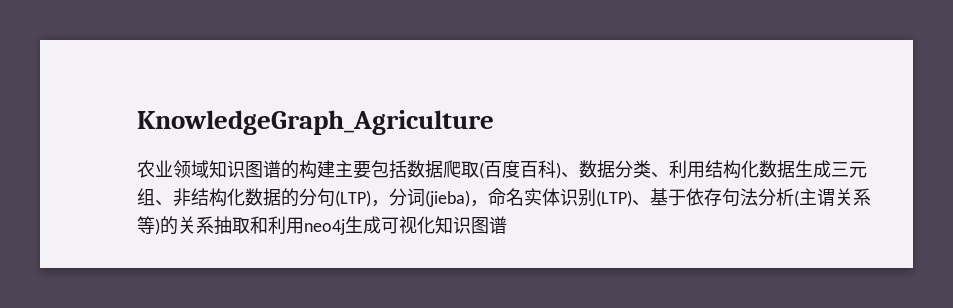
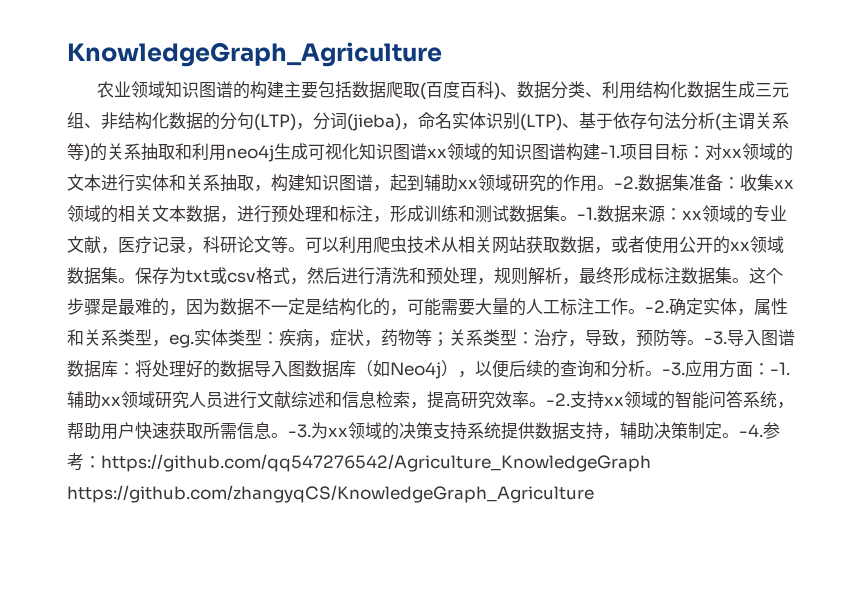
- 农业领域知识图谱的构建主要包括数据爬取(百度百科)、数据分类、利用结构化数据生成三元组、非结构化数据的分句(LTP)，分词(jieba)，命名实体识别(LTP)、基于依存句法分析(主谓关系等)的关系抽取和利用neo4j生成可视化知识图谱
+ 农业领域知识图谱的构建主要包括数据爬取(百度百科)、数据分类、利用结构化数据生成三元组、非结构化数据的分句(LTP)，分词(jieba)，命名实体识别(LTP)、基于依存句法分析(主谓关系等)的关系抽取和利用neo4j生成可视化知识图谱xx领域的知识图谱构建-1.项目目标：对xx领域的文本进行实体和关系抽取，构建知识图谱，起到辅助xx领域研究的作用。-2.数据集准备：收集xx领域的相关文本数据，进行预处理和标注，形成训练和测试数据集。-1.数据来源：xx领域的专业文献，医疗记录，科研论文等。可以利用爬虫技术从相关网站获取数据，或者使用公开的xx领域数据集。保存为txt或csv格式，然后进行清洗和预处理，规则解析，最终形成标注数据集。这个步骤是最难的，因为数据不一定是结构化的，可能需要大量的人工标注工作。-2.确定实体，属性和关系类型，eg.实体类型：疾病，症状，药物等；关系类型：治疗，导致，预防等。-3.导入图谱数据库：将处理好的数据导入图数据库（如Neo4j），以便后续的查询和分析。-3.应用方面：-1.辅助xx领域研究人员进行文献综述和信息检索，提高研究效率。-2.支持xx领域的智能问答系统，帮助用户快速获取所需信息。-3.为xx领域的决策支持系统提供数据支持，辅助决策制定。-4.参考：https://github.com/qq547276542/Agriculture_KnowledgeGraph https://github.com/zhangyqCS/KnowledgeGraph_Agriculture

